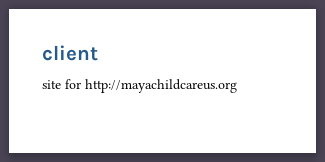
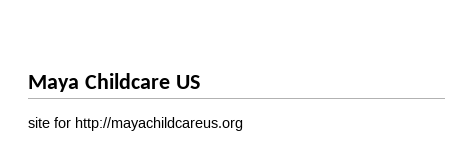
- client
+ Maya Childcare US

